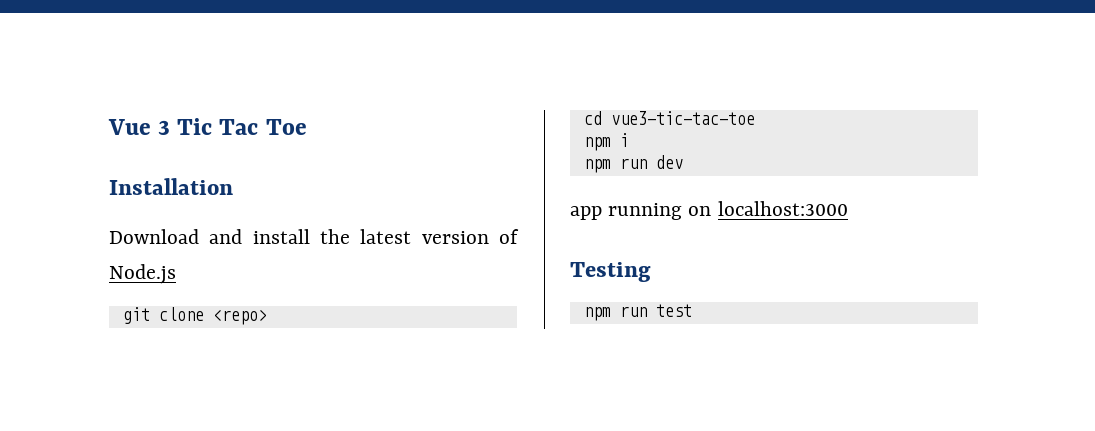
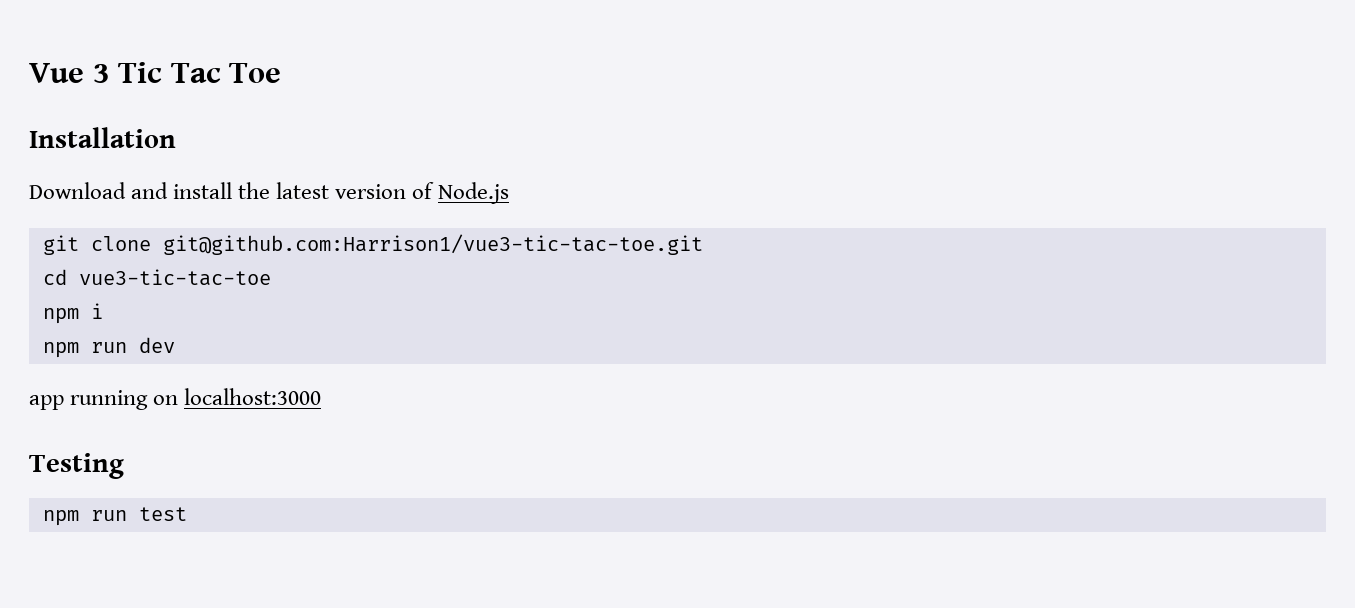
- git clone <repo>
+ git clone git@github.com:Harrison1/vue3-tic-tac-toe.git

